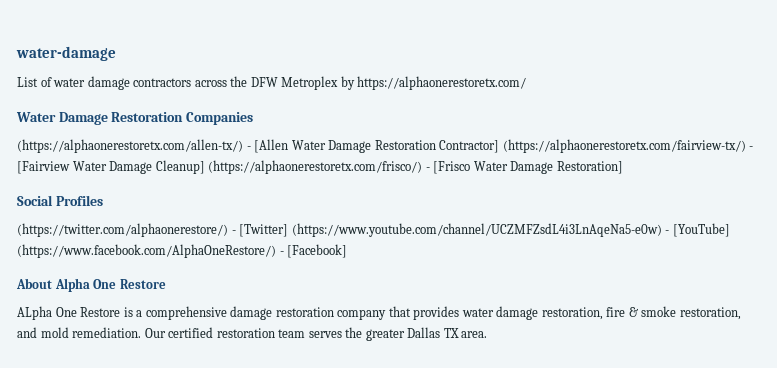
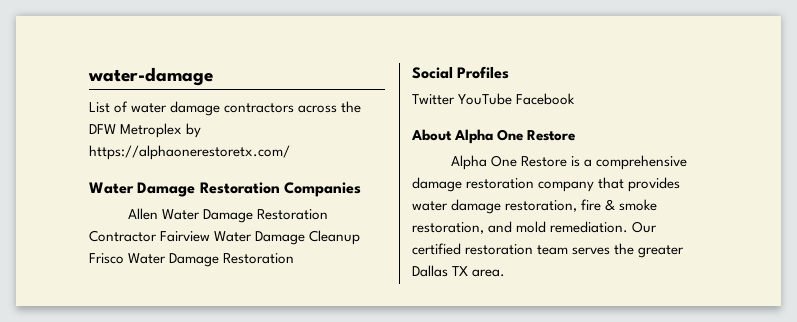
- (https://alphaonerestoretx.com/allen-tx/) - [Allen Water Damage Restoration Contractor] (https://alphaonerestoretx.com/fairview-tx/) - [Fairview Water Damage Cleanup] (https://alphaonerestoretx.com/frisco/) - [Frisco Water Damage Restoration]
+ Allen Water Damage Restoration Contractor Fairview Water Damage Cleanup Frisco Water Damage Restoration
- (https://twitter.com/alphaonerestore/) - [Twitter] (https://www.youtube.com/channel/UCZMFZsdL4i3LnAqeNa5-e0w) - [YouTube] (https://www.facebook.com/AlphaOneRestore/) - [Facebook]
+ Twitter YouTube Facebook
- ALpha One Restore is a comprehensive damage restoration company that provides water damage restoration, fire & smoke restoration, and mold remediation.
+ Alpha One Restore is a comprehensive damage restoration company that provides water damage restoration, fire & smoke restoration, and mold remediation.

